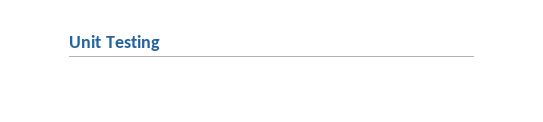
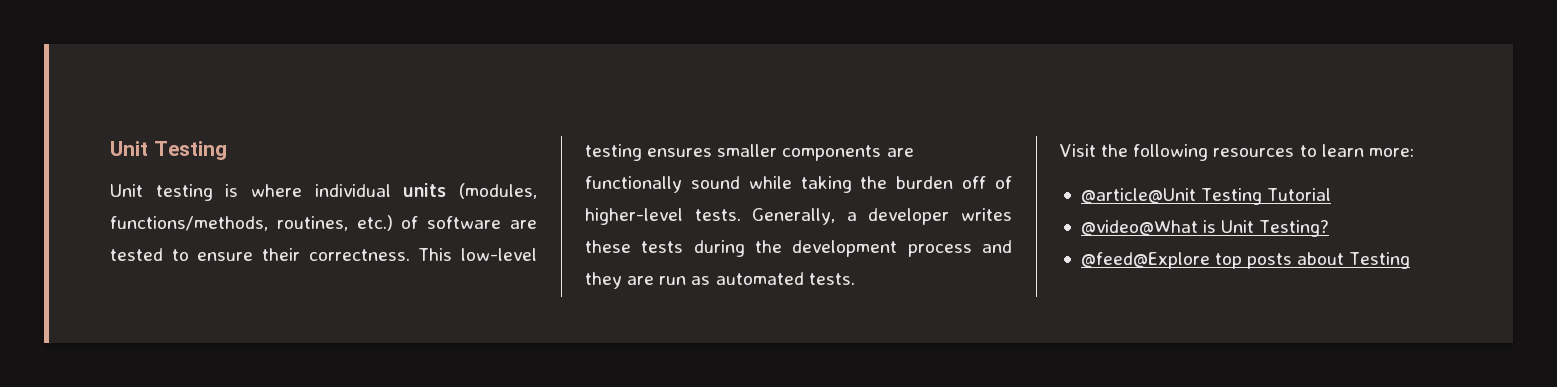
+ Unit testing is where individual units (modules, functions/methods, routines, etc.) of software are tested to ensure their correctness. This low-level testing ensures smaller components are functionally sound while taking the burden off of higher-level tests. Generally, a developer writes these tests during the development process and they are run as automated tests.
+ Visit the following resources to learn more:
+ @article@Unit Testing Tutorial
+ @video@What is Unit Testing?
+ @feed@Explore top posts about Testing

